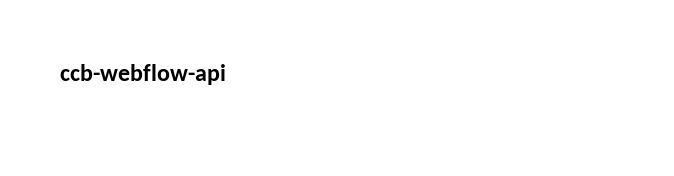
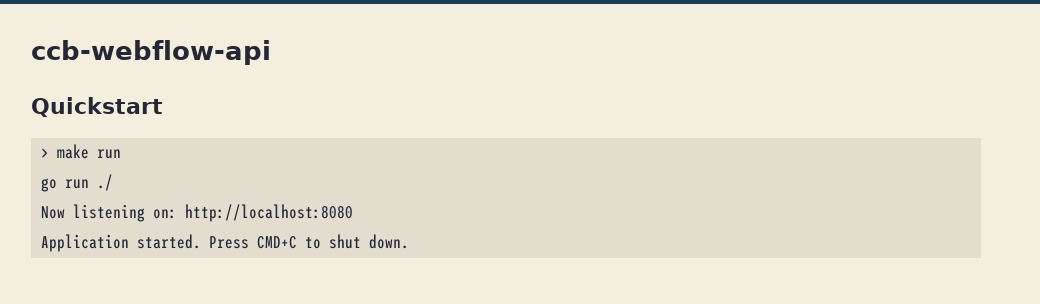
+ Quickstart
+ > make run
+ go run ./
+ Now listening on: http://localhost:8080
+ Application started. Press CMD+C to shut down.

